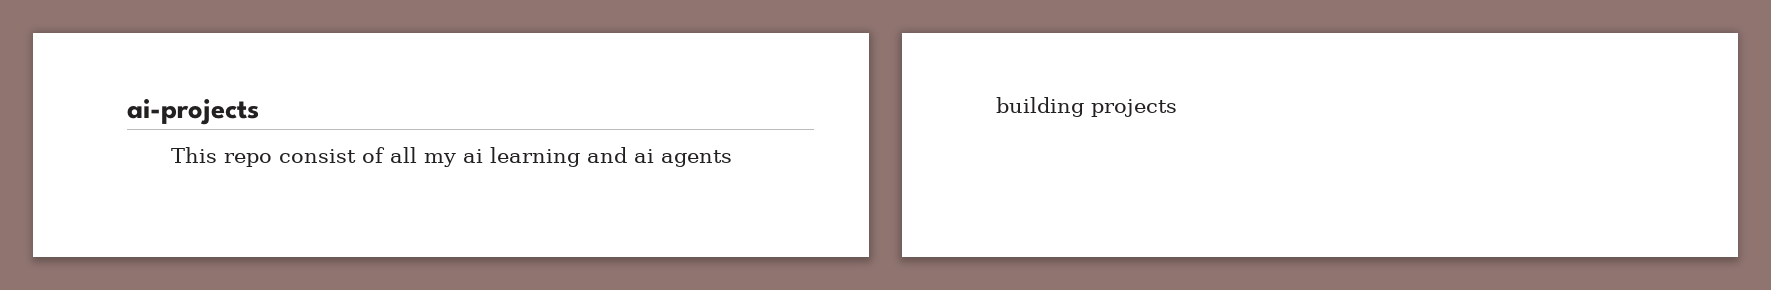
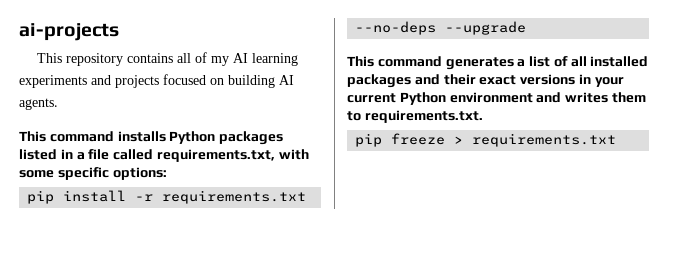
- This repo consist of all my ai learning and ai agents building projects
+ This repository contains all of my AI learning experiments and projects focused on building AI agents.
+ This command installs Python packages listed in a file called requirements.txt, with some specific options:
+ pip install -r requirements.txt --no-deps --upgrade
+ This command generates a list of all installed packages and their exact versions in your current Python environment and writes them to requirements.txt.
+ pip freeze > requirements.txt

